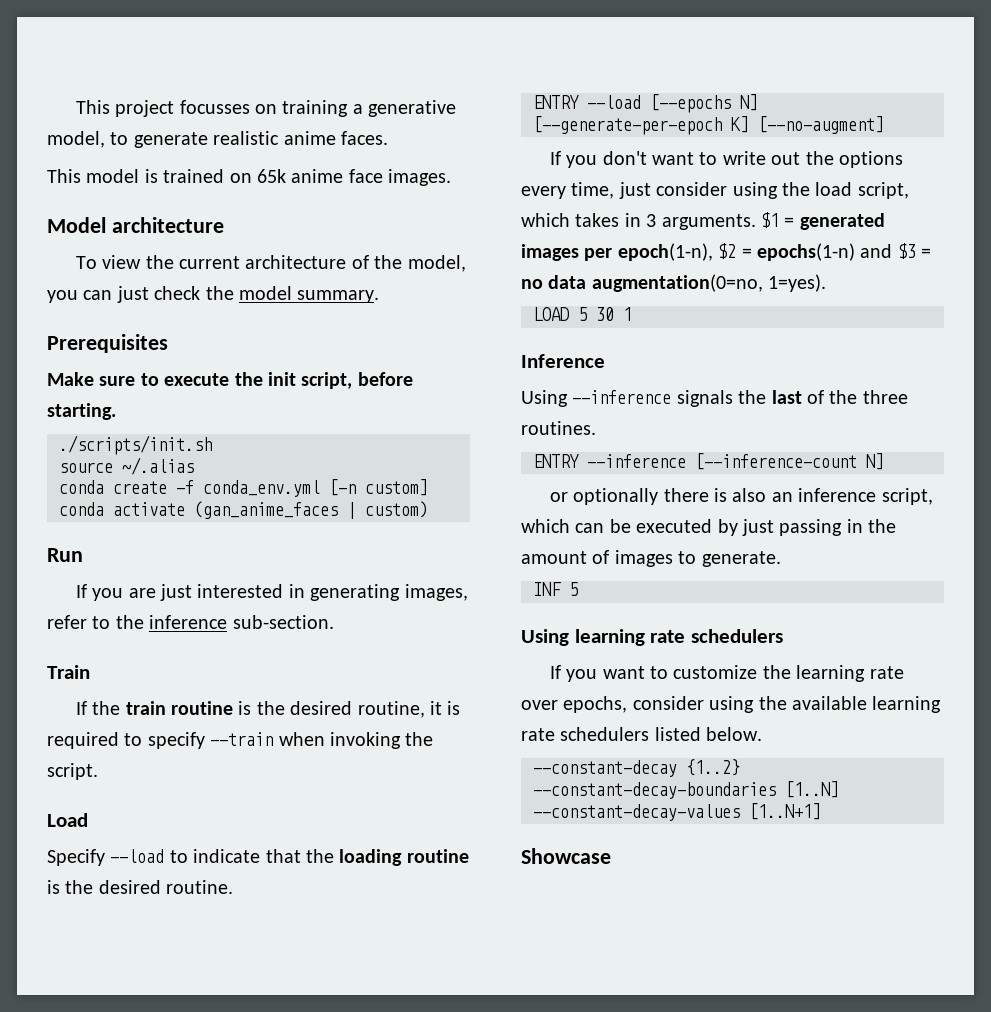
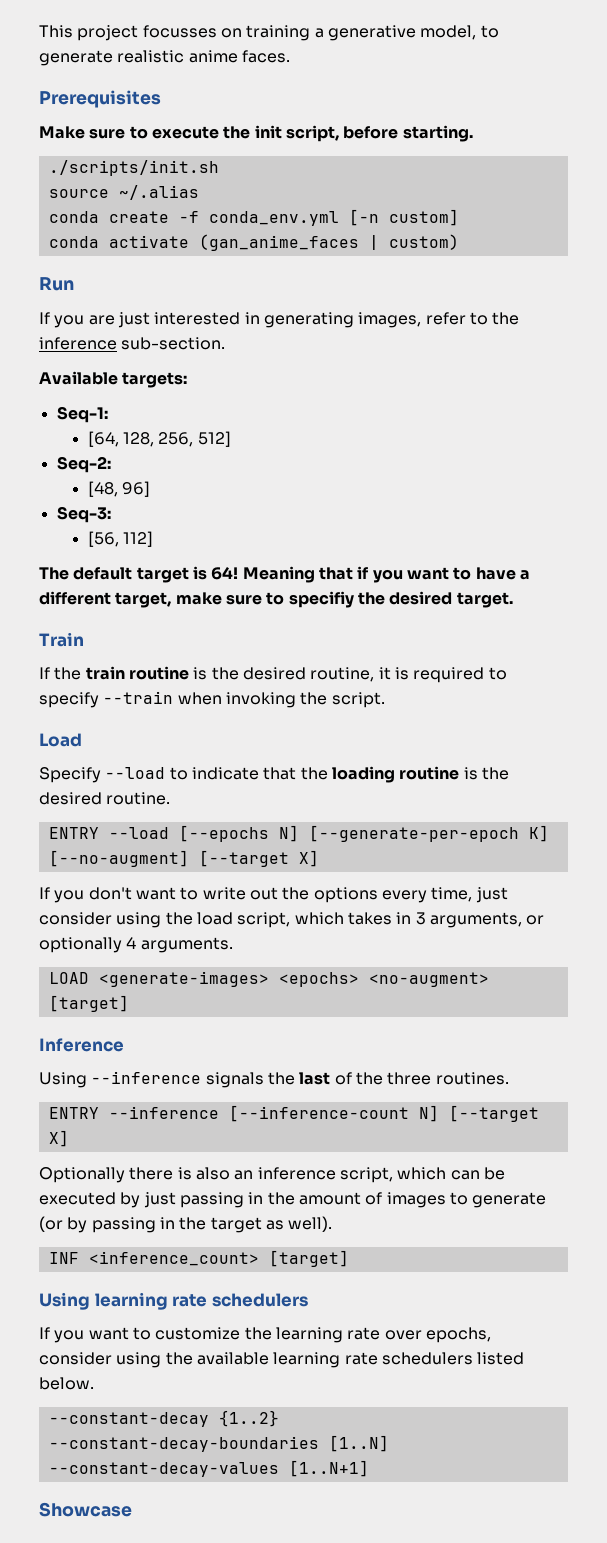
- This model is trained on 65k anime face images.
- Model architecture
- To view the current architecture of the model, you can just check the model summary.
+ Available targets:
+ Seq-1:
+ [64, 128, 256, 512]
+ Seq-2:
+ [48, 96]
+ Seq-3:
+ [56, 112]
+ The default target is 64! Meaning that if you want to have a different target, make sure to specifiy the desired target.
- ENTRY --load [--epochs N] [--generate-per-epoch K] [--no-augment]
+ ENTRY --load [--epochs N] [--generate-per-epoch K] [--no-augment] [--target X]
- If you don't want to write out the options every time, just consider using the load script, which takes in 3 arguments. $1 = generated images per epoch(1-n), $2 = epochs(1-n) and $3 = no data augmentation(0=no, 1=yes).
- LOAD 5 30 1
+ If you don't want to write out the options every time, just consider using the load script, which takes in 3 arguments, or optionally 4 arguments.
+ LOAD <generate-images> <epochs> <no-augment> [target]
- ENTRY --inference [--inference-count N]
- or optionally there is also an inference script, which can be executed by just passing in the amount of images to generate.
+ ENTRY --inference [--inference-count N] [--target X]
+ Optionally there is also an inference script, which can be executed by just passing in the amount of images to generate (or by passing in the target as well).
- INF 5
+ INF <inference_count> [target]

